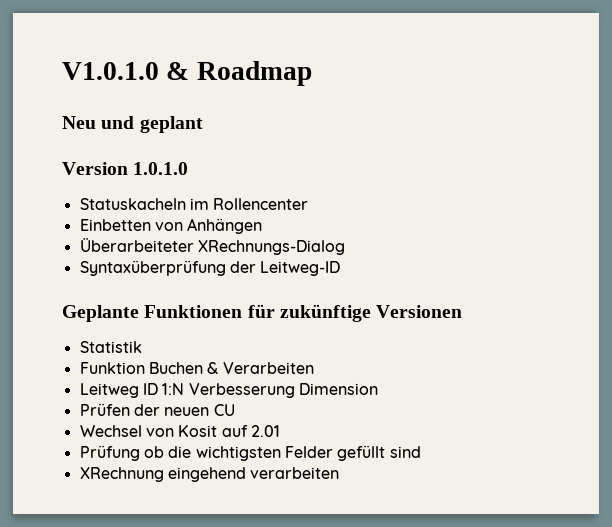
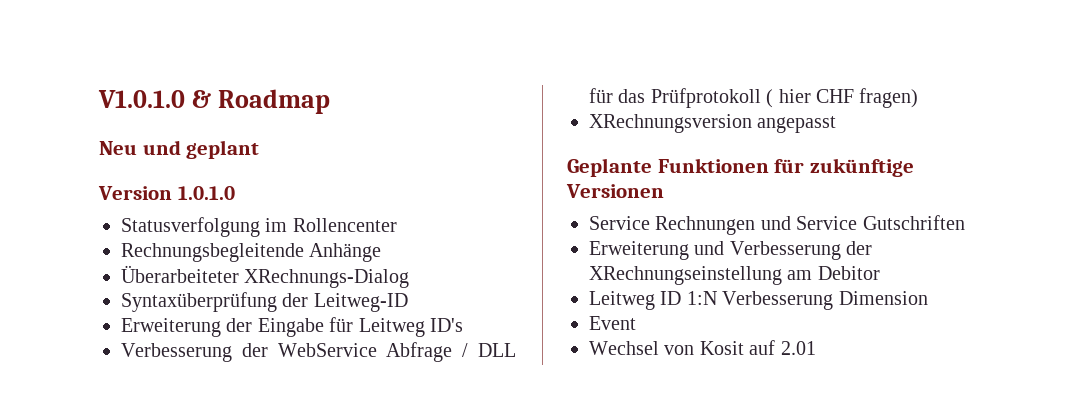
- Statuskacheln im Rollencenter
+ Statusverfolgung im Rollencenter
- Einbetten von Anhängen
+ Rechnungsbegleitende Anhänge
+ Erweiterung der Eingabe für Leitweg ID's
+ Verbesserung der WebService Abfrage / DLL für das Prüfprotokoll ( hier CHF fragen)
+ XRechnungsversion angepasst
- Statistik
- Funktion Buchen & Verarbeiten
+ Service Rechnungen und Service Gutschriften
+ Erweiterung und Verbesserung der XRechnungseinstellung am Debitor
- Prüfen der neuen CU
+ Event
- Prüfung ob die wichtigsten Felder gefüllt sind
- XRechnung eingehend verarbeiten

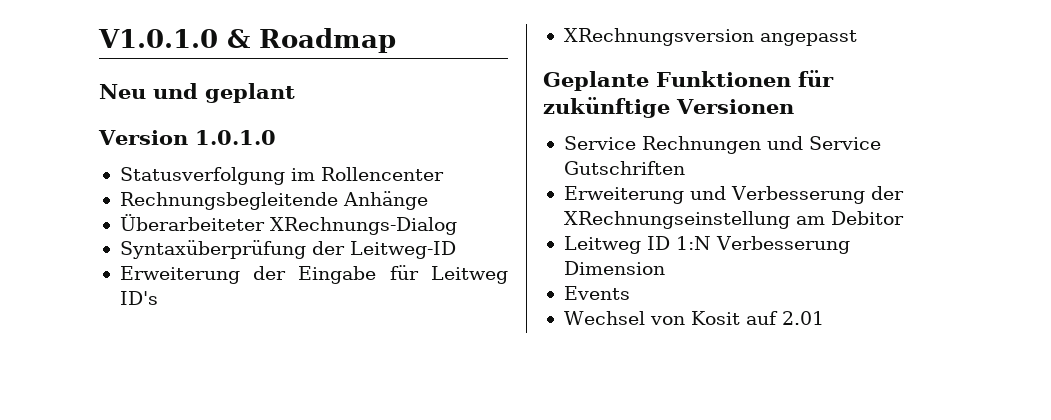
- Verbesserung der WebService Abfrage / DLL für das Prüfprotokoll ( hier CHF fragen)
- Event
+ Events

